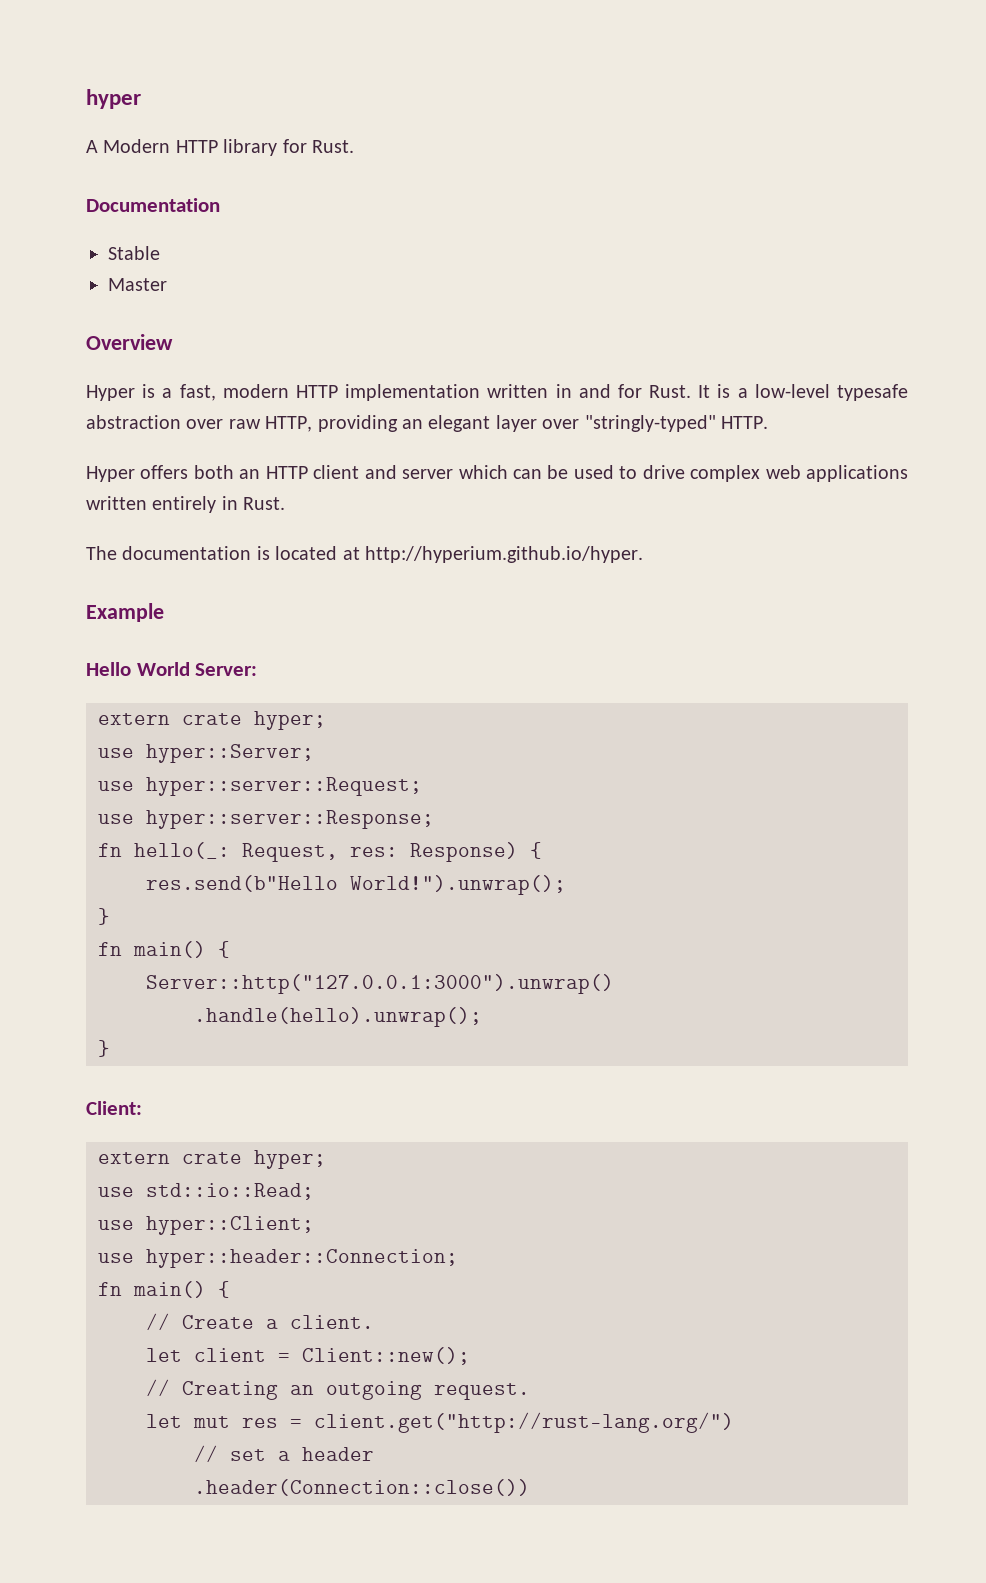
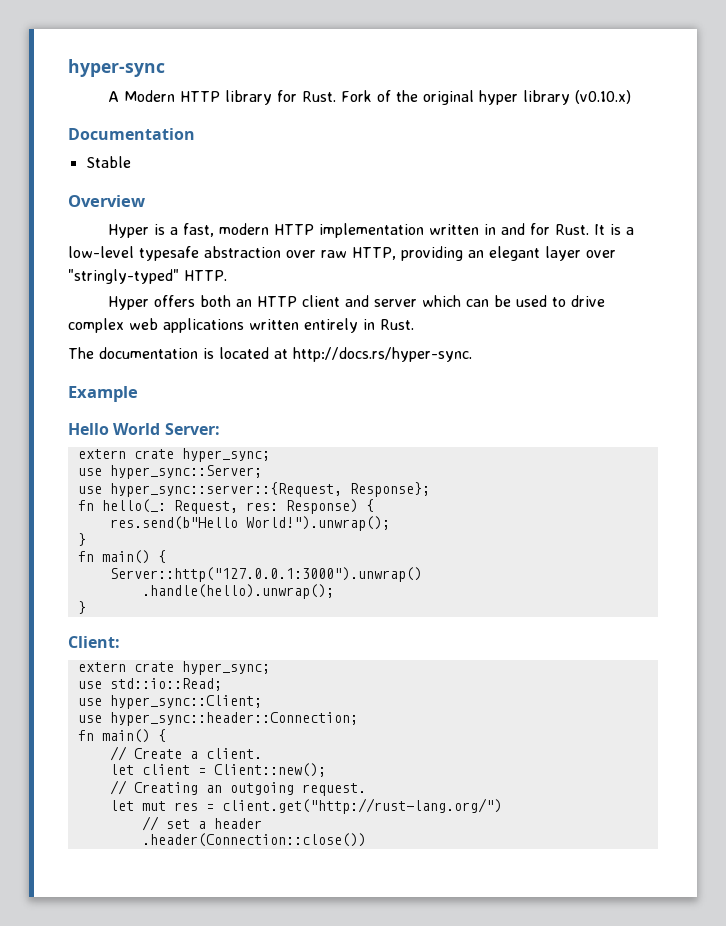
- hyper
+ hyper-sync
+ Fork of the original hyper library (v0.10.x)
- Master
- The documentation is located at http://hyperium.github.io/hyper.
+ The documentation is located at http://docs.rs/hyper-sync.
  Hello World Server:
- extern crate hyper;
- use hyper::Server;
- use hyper::server::Request;
- use hyper::server::Response;
+ extern crate hyper_sync;
+ use hyper_sync::Server;
+ use hyper_sync::server::{Request, Response};
  Client:
- extern crate hyper;
+ extern crate hyper_sync;
- use hyper::Client;
- use hyper::header::Connection;
+ use hyper_sync::Client;
+ use hyper_sync::header::Connection;

